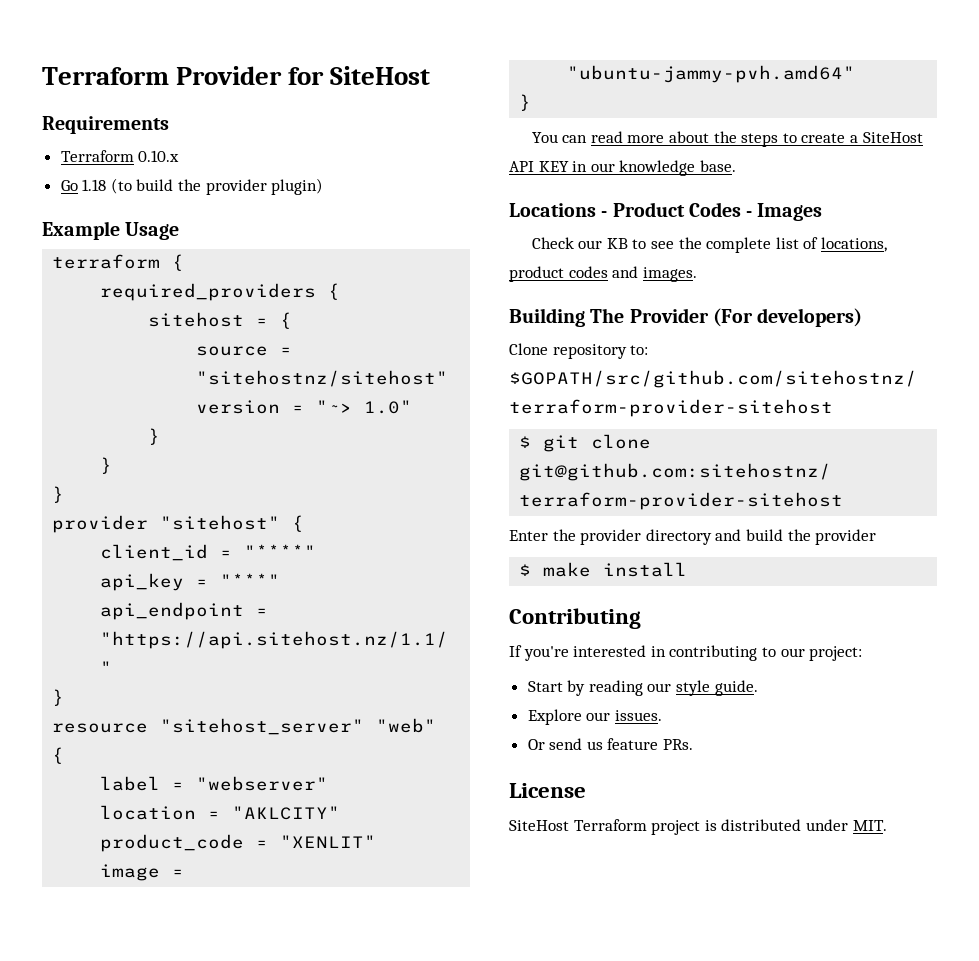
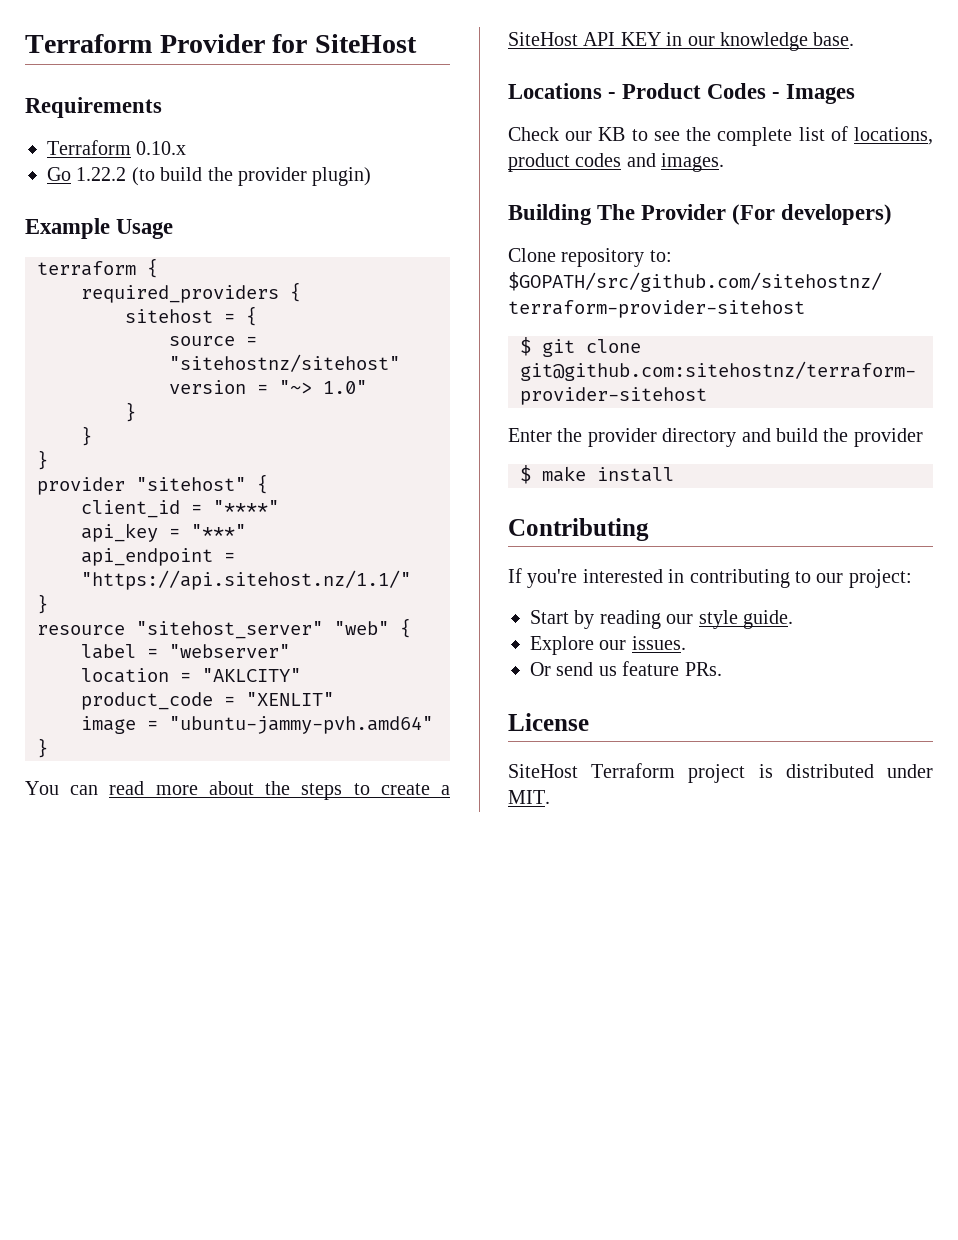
- Go 1.18 (to build the provider plugin)
+ Go 1.22.2 (to build the provider plugin)

